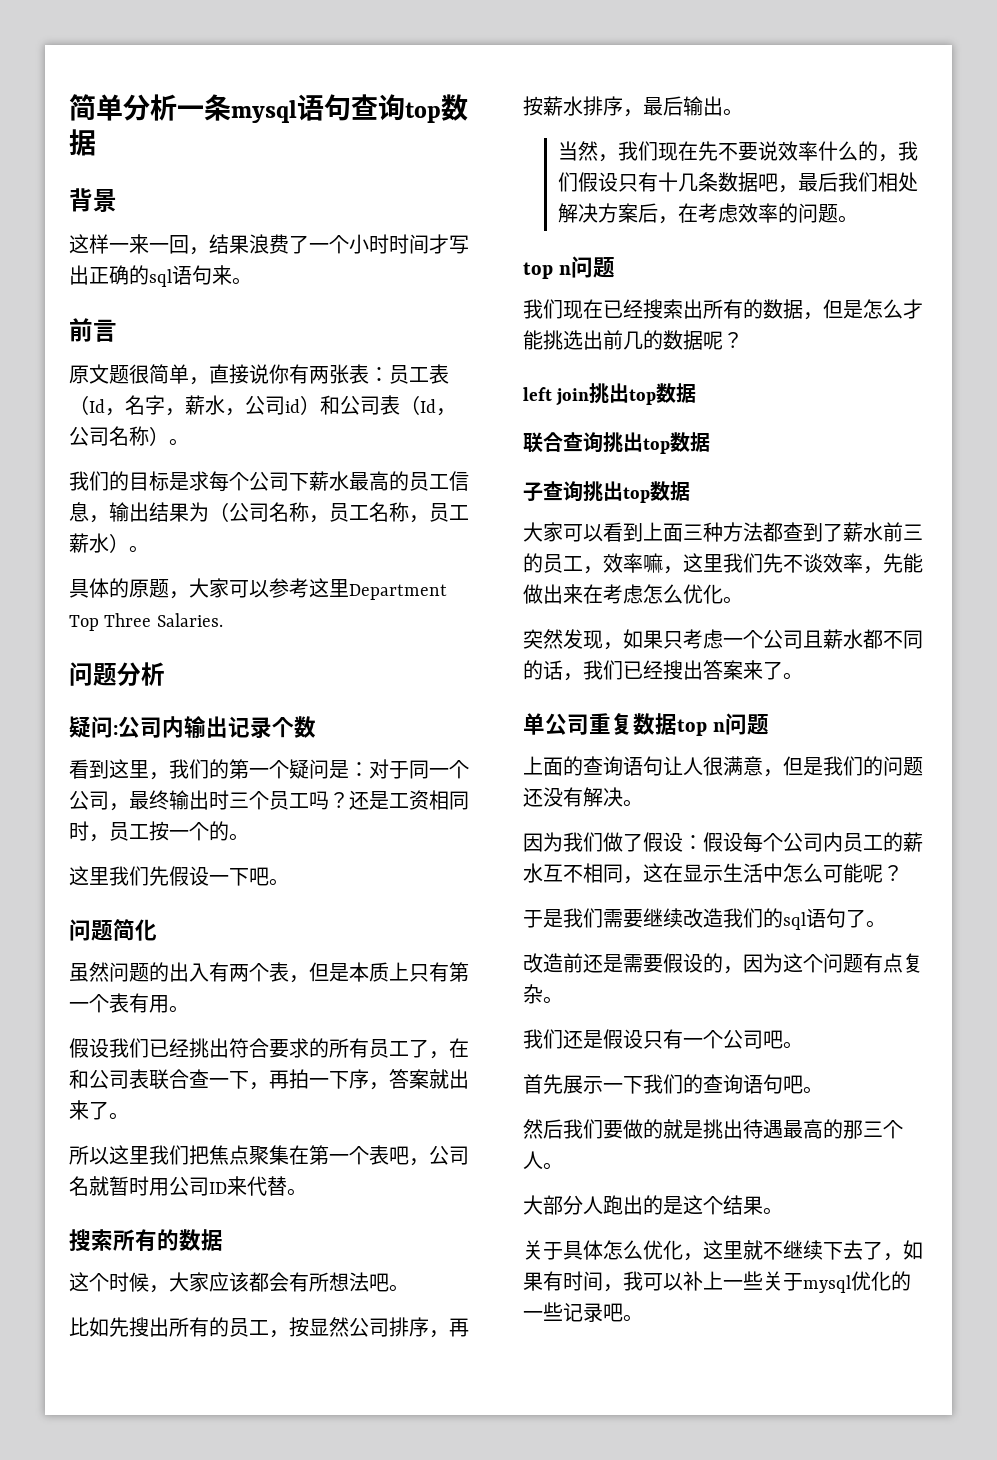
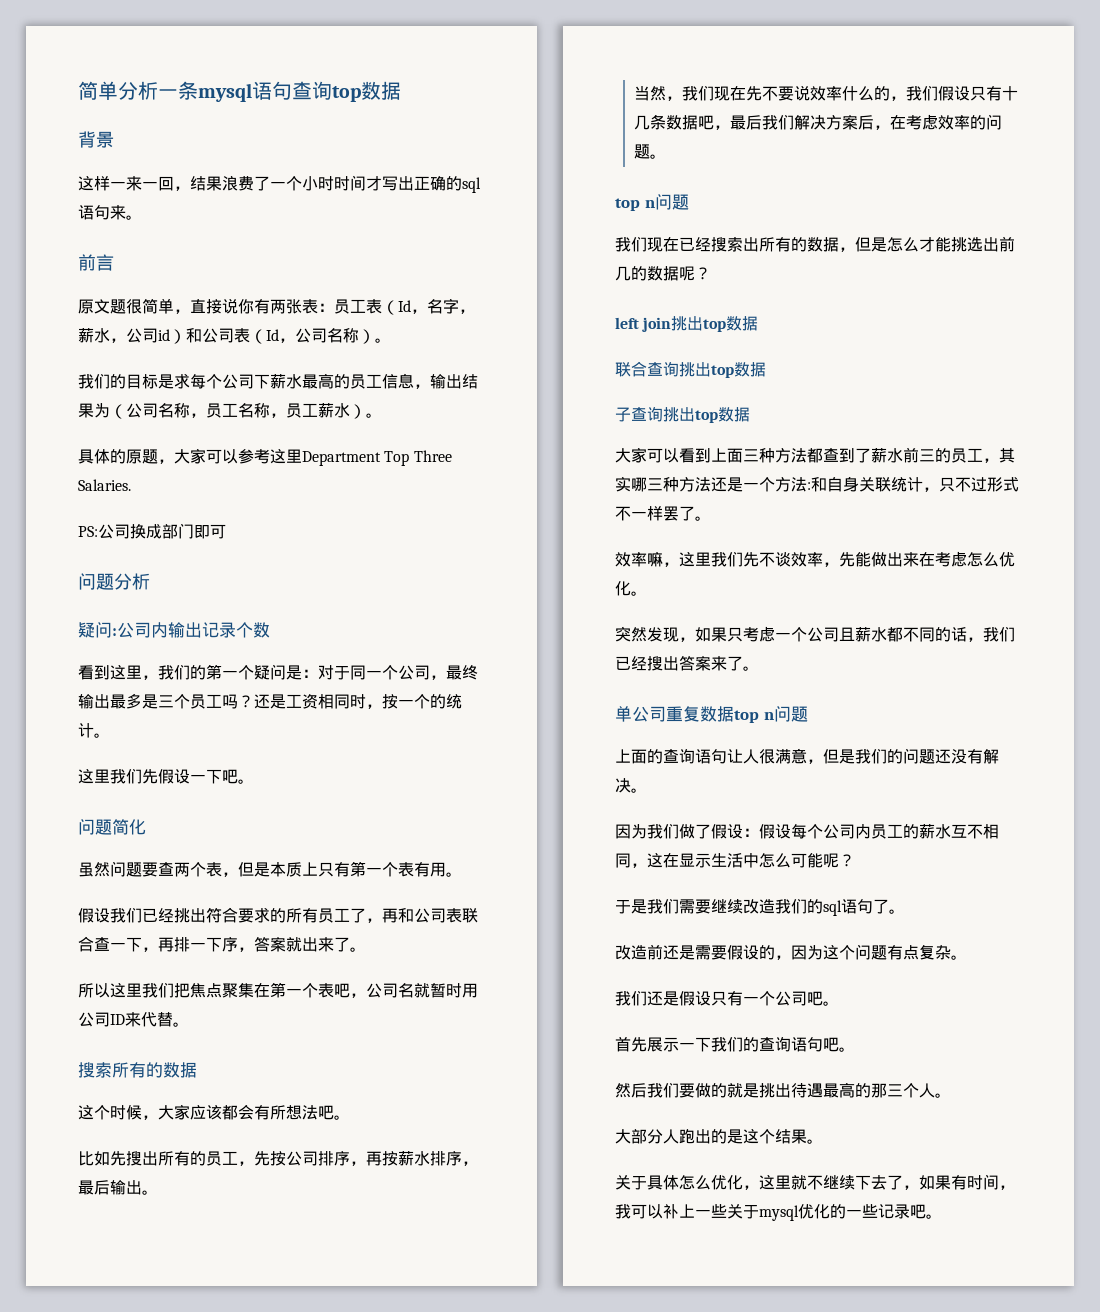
+ PS:公司换成部门即可
- 看到这里，我们的第一个疑问是：对于同一个公司，最终输出时三个员工吗？
+ 看到这里，我们的第一个疑问是：对于同一个公司，最终输出最多是三个员工吗？
- 还是工资相同时，员工按一个的。
+ 还是工资相同时，按一个的统计。
- 虽然问题的出入有两个表，但是本质上只有第一个表有用。
+ 虽然问题要查两个表，但是本质上只有第一个表有用。
- 假设我们已经挑出符合要求的所有员工了，在和公司表联合查一下，再拍一下序，答案就出来了。
+ 假设我们已经挑出符合要求的所有员工了，再和公司表联合查一下，再排一下序，答案就出来了。
- 比如先搜出所有的员工，按显然公司排序，再按薪水排序，最后输出。
+ 比如先搜出所有的员工，先按公司排序，再按薪水排序，最后输出。
- 当然，我们现在先不要说效率什么的，我们假设只有十几条数据吧，最后我们相处解决方案后，在考虑效率的问题。
+ 当然，我们现在先不要说效率什么的，我们假设只有十几条数据吧，最后我们解决方案后，在考虑效率的问题。
- 大家可以看到上面三种方法都查到了薪水前三的员工，效率嘛，这里我们先不谈效率，先能做出来在考虑怎么优化。
+ 大家可以看到上面三种方法都查到了薪水前三的员工，其实哪三种方法还是一个方法:和自身关联统计，只不过形式不一样罢了。
+ 效率嘛，这里我们先不谈效率，先能做出来在考虑怎么优化。

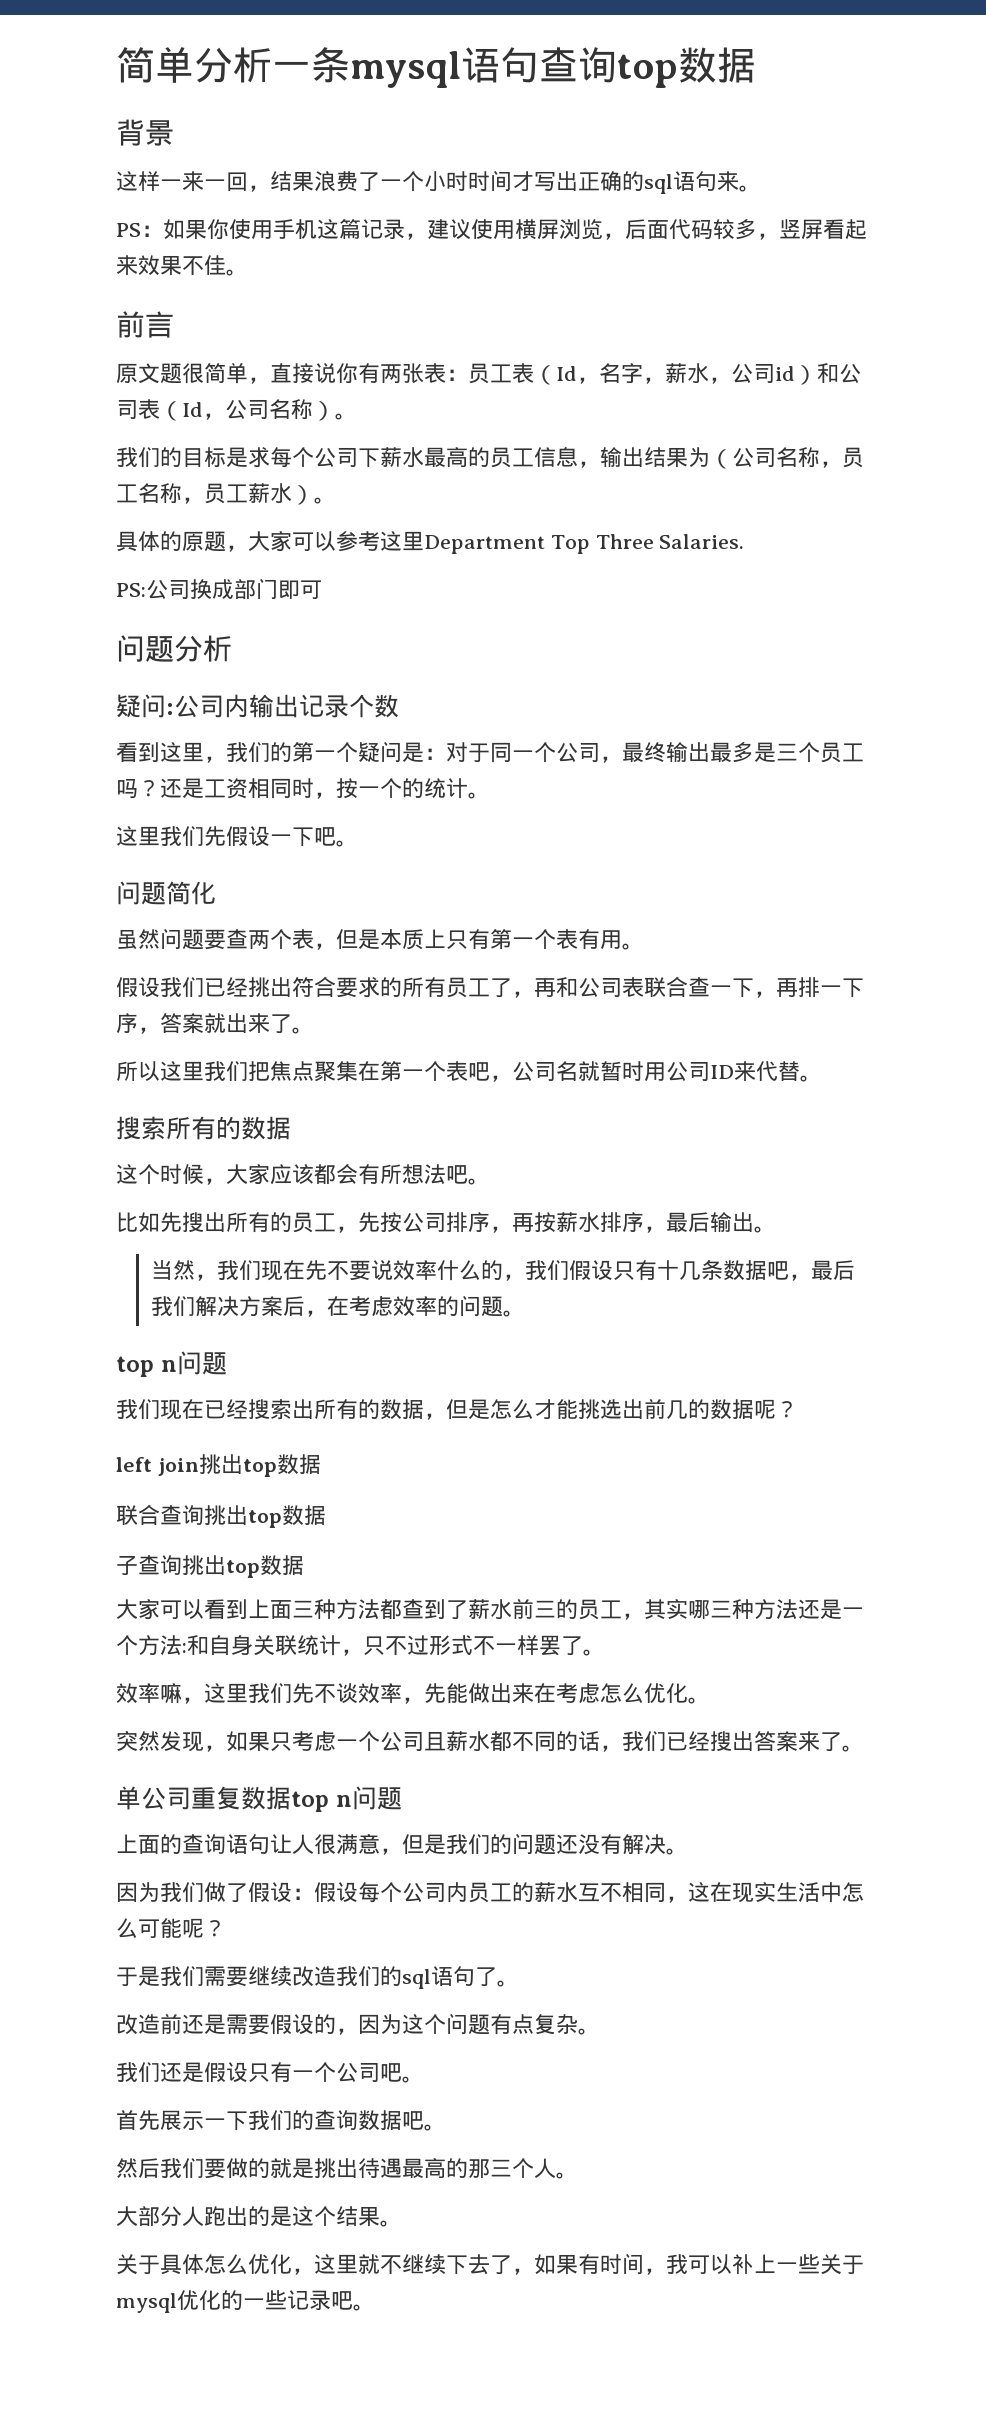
+ PS：如果你使用手机这篇记录，建议使用横屏浏览，后面代码较多，竖屏看起来效果不佳。
- 因为我们做了假设：假设每个公司内员工的薪水互不相同，这在显示生活中怎么可能呢？
+ 因为我们做了假设：假设每个公司内员工的薪水互不相同，这在现实生活中怎么可能呢？
- 首先展示一下我们的查询语句吧。
+ 首先展示一下我们的查询数据吧。

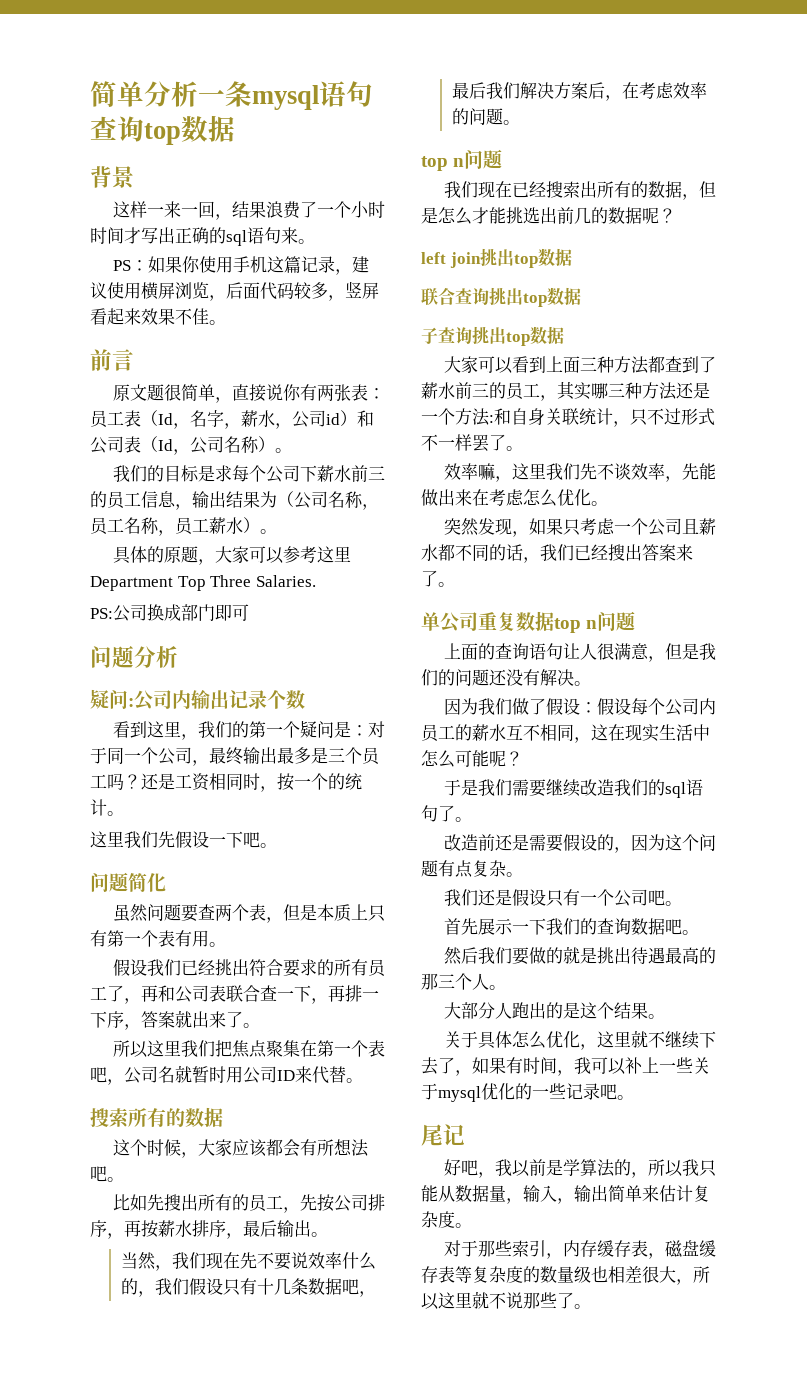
- 我们的目标是求每个公司下薪水最高的员工信息，输出结果为（公司名称，员工名称，员工薪水）。
+ 我们的目标是求每个公司下薪水前三的员工信息，输出结果为（公司名称，员工名称，员工薪水）。
+ 尾记
+ 好吧，我以前是学算法的，所以我只能从数据量，输入，输出简单来估计复杂度。
+ 对于那些索引，内存缓存表，磁盘缓存表等复杂度的数量级也相差很大，所以这里就不说那些了。

